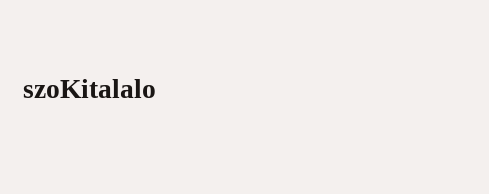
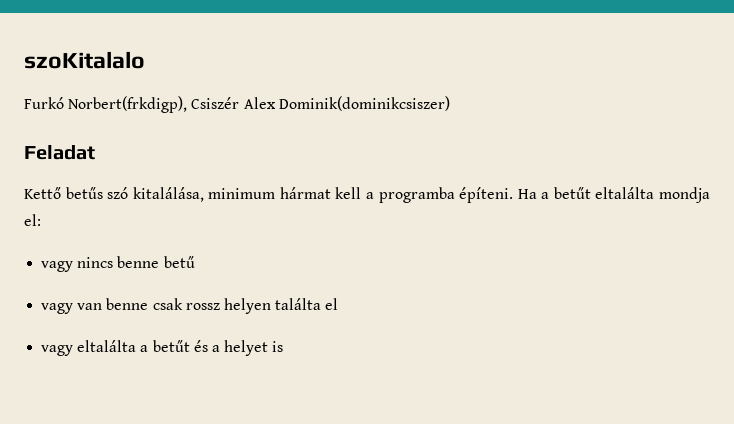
+ Furkó Norbert(frkdigp), Csiszér Alex Dominik(dominikcsiszer)
+ Feladat
+ Kettő betűs szó kitalálása, minimum hármat kell a programba építeni. Ha a betűt eltalálta mondja el:
+ vagy nincs benne betű
+ vagy van benne csak rossz helyen találta el
+ vagy eltalálta a betűt és a helyet is

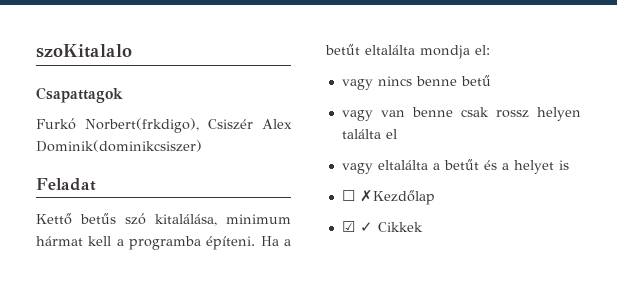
+ Csapattagok
- Furkó Norbert(frkdigp), Csiszér Alex Dominik(dominikcsiszer)
+ Furkó Norbert(frkdigo), Csiszér Alex Dominik(dominikcsiszer)
+ ☐ ✗Kezdőlap
+ ☑ ✓ Cikkek

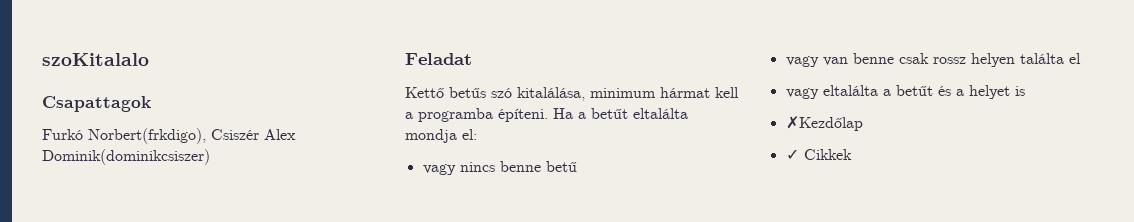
- ☐ ✗Kezdőlap
+ ✗Kezdőlap
- ☑ ✓ Cikkek
+ ✓ Cikkek

